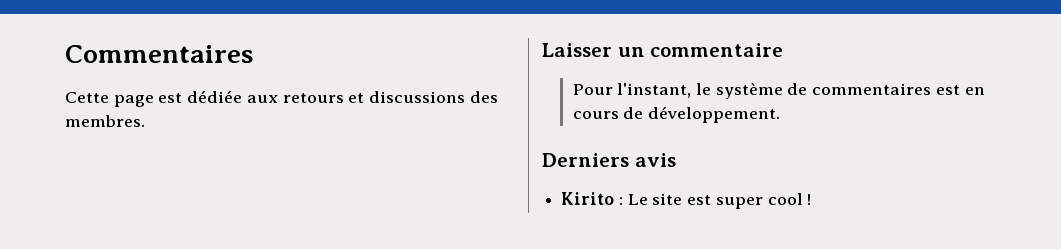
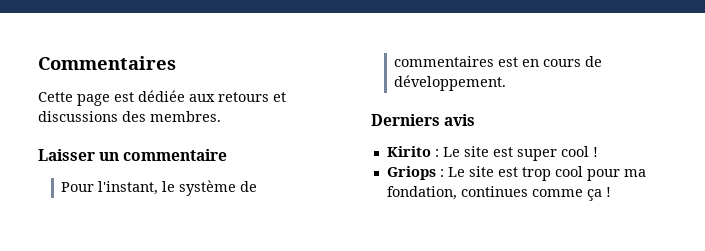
+ Griops : Le site est trop cool pour ma fondation, continues comme ça !

